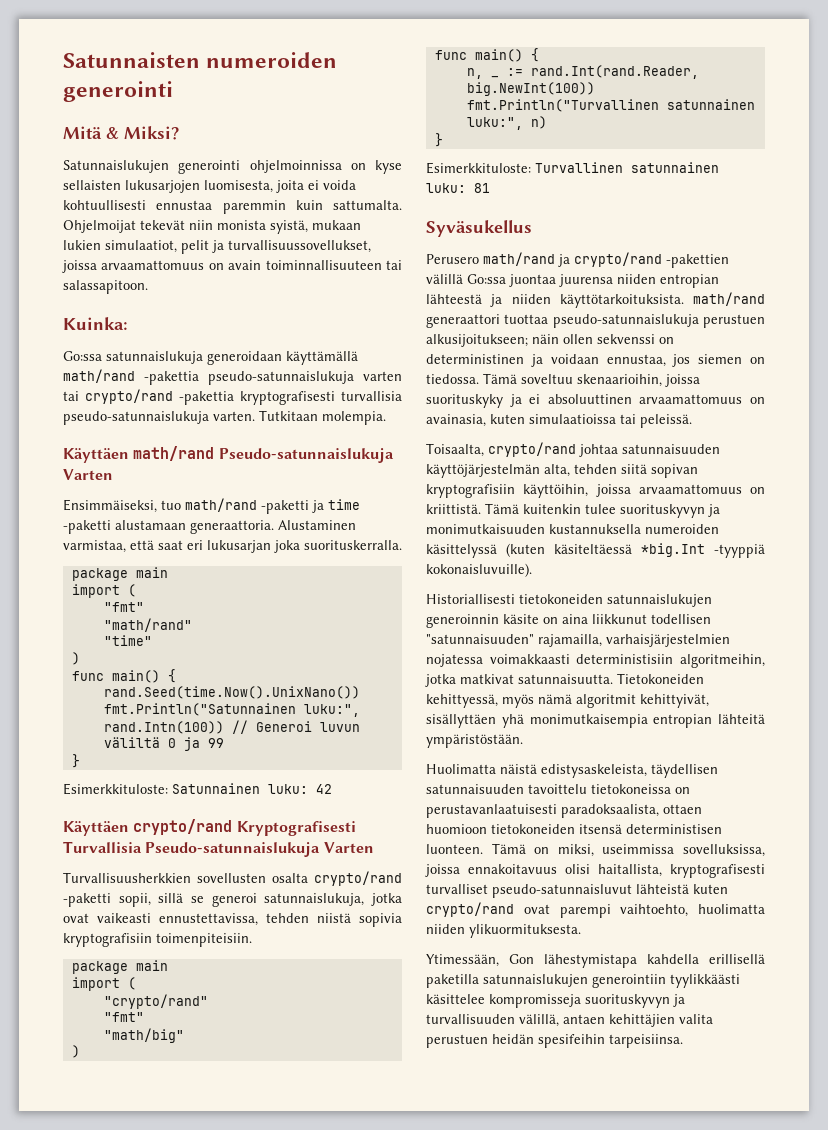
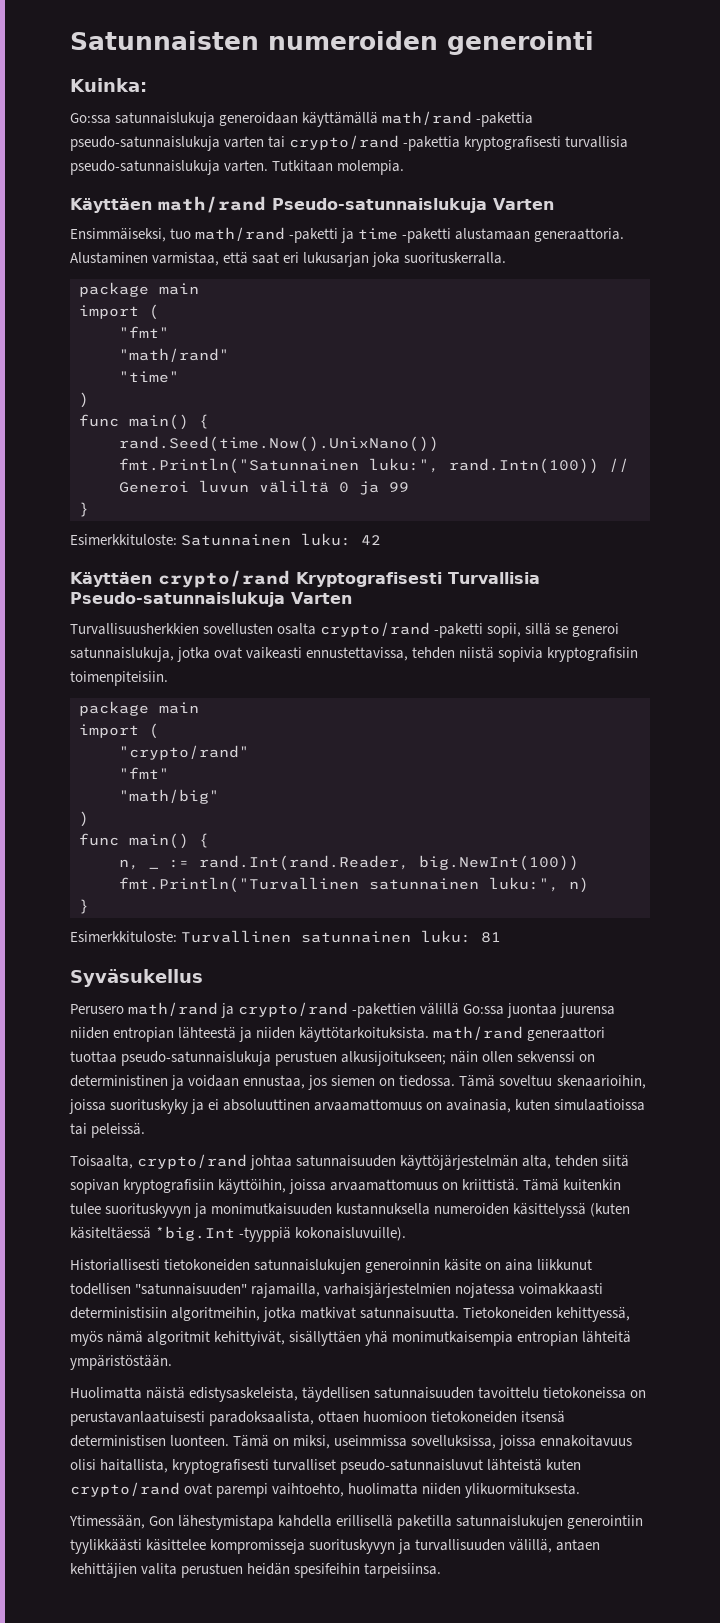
- Mitä & Miksi?
- Satunnaislukujen generointi ohjelmoinnissa on kyse sellaisten lukusarjojen luomisesta, joita ei voida kohtuullisesti ennustaa paremmin kuin sattumalta. Ohjelmoijat tekevät niin monista syistä, mukaan lukien simulaatiot, pelit ja turvallisuussovellukset, joissa arvaamattomuus on avain toiminnallisuuteen tai salassapitoon.

